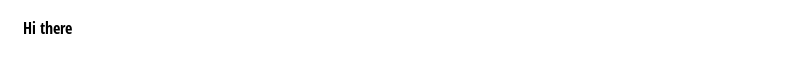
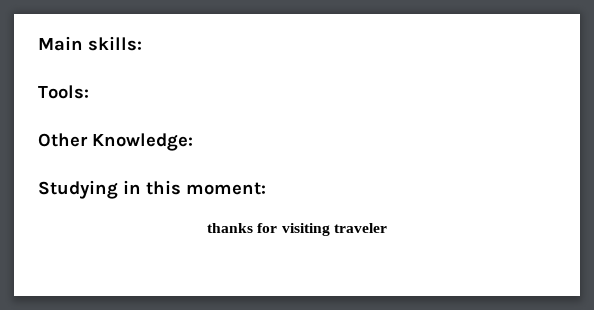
- Hi there
+ Main skills:
+ Tools:
+ Other Knowledge:
+ Studying in this moment:
+ thanks for visiting traveler

